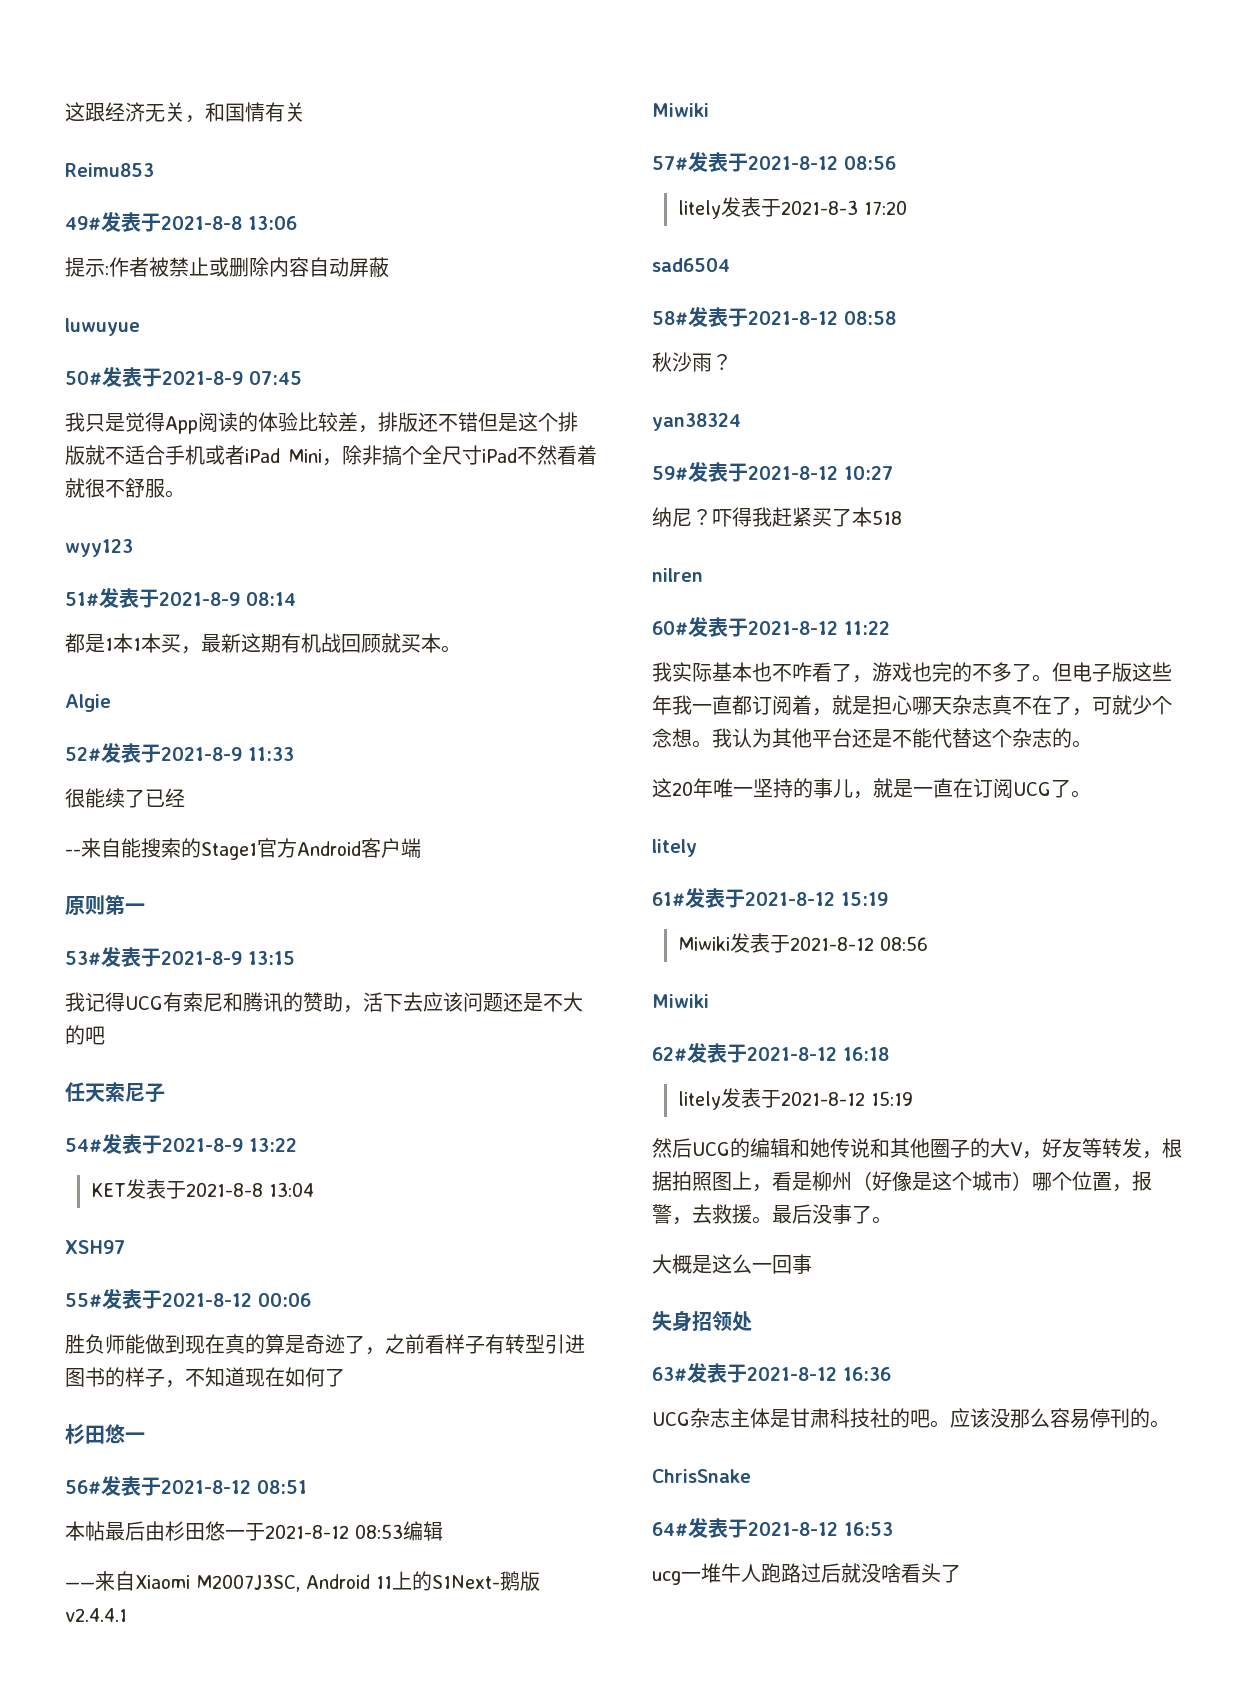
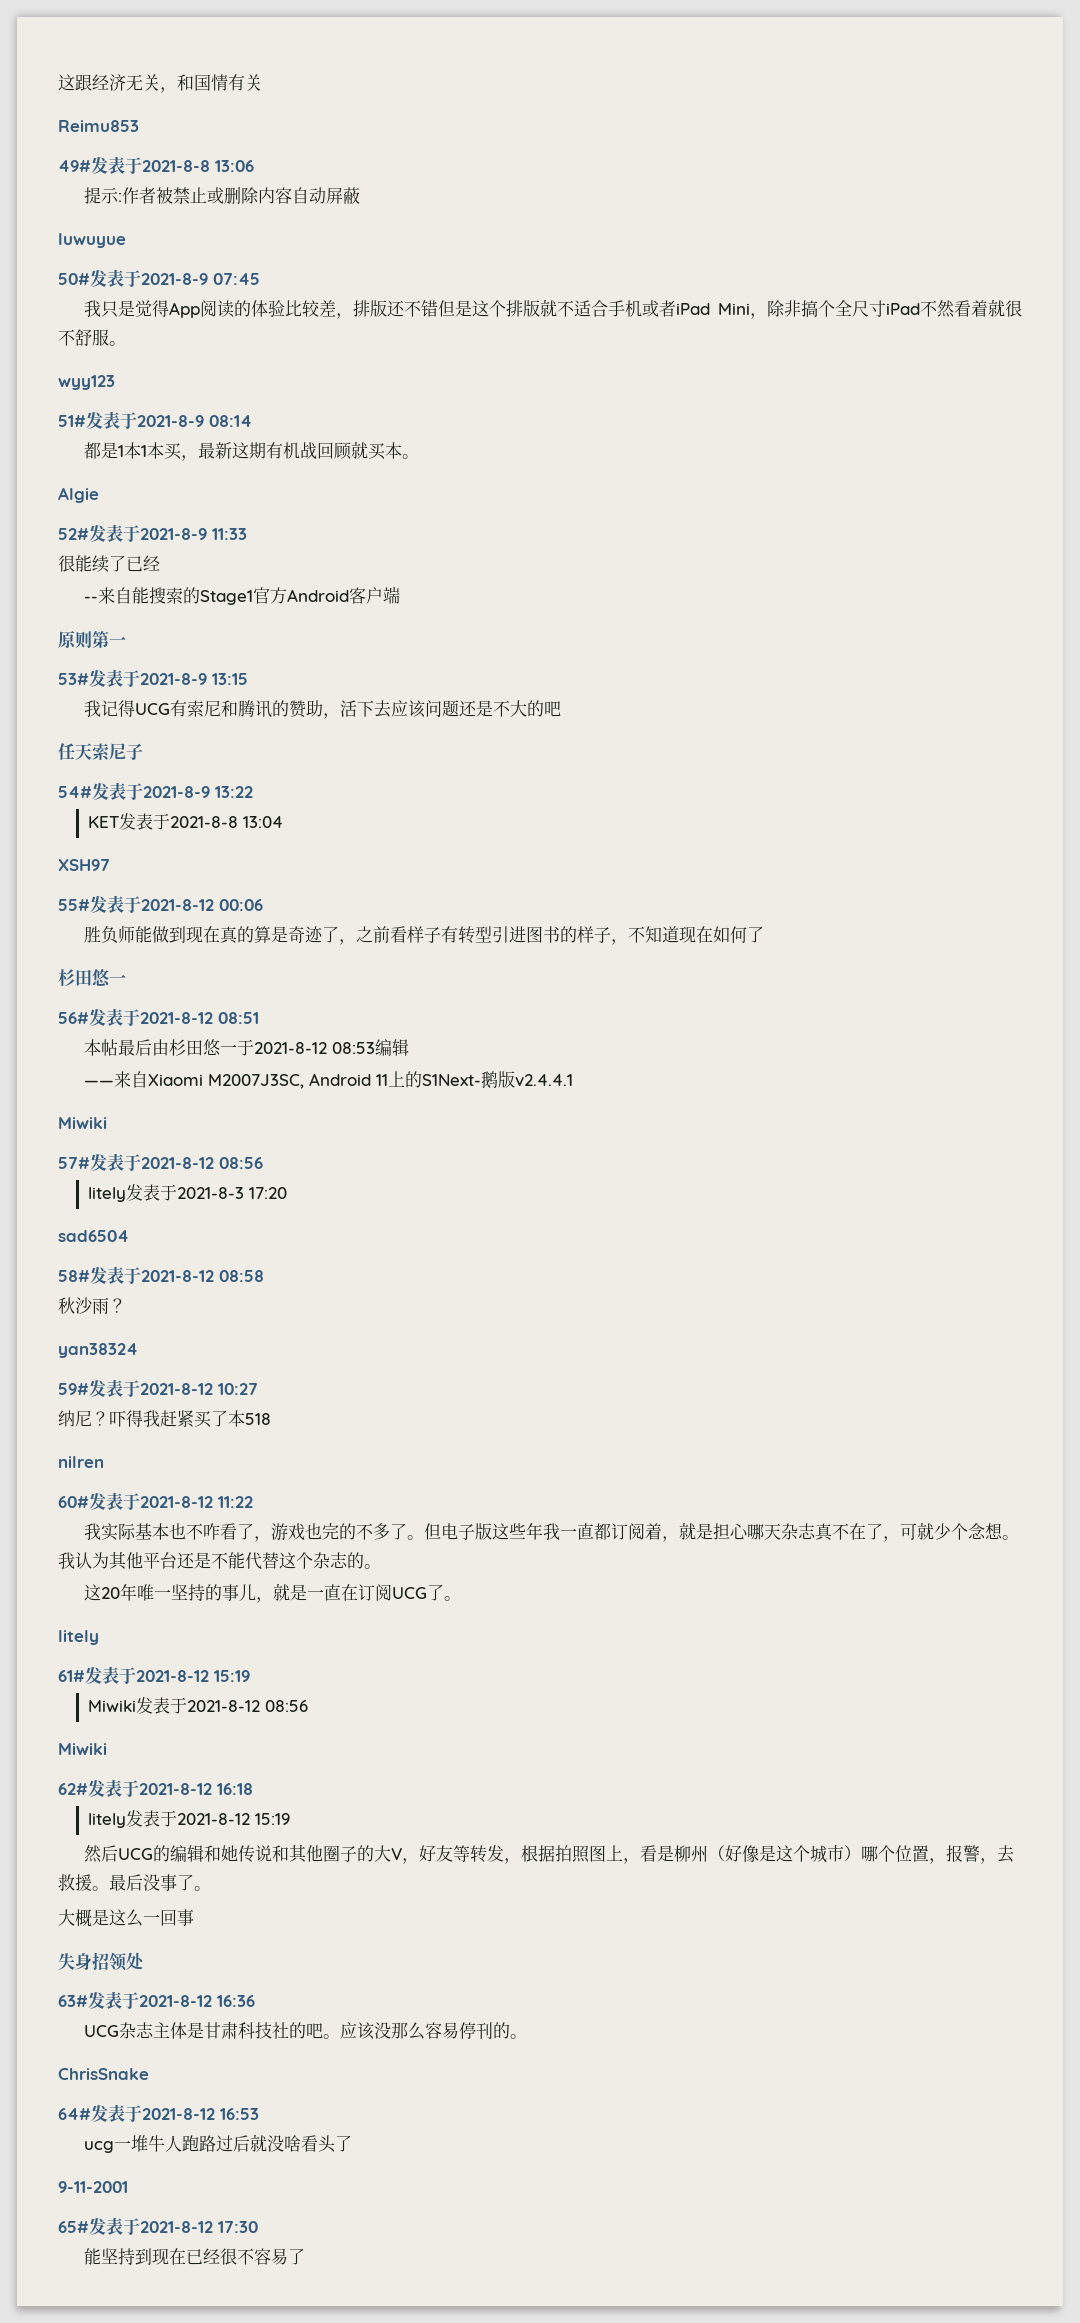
+ 9-11-2001
+ 65#发表于2021-8-12 17:30
+ 能坚持到现在已经很不容易了

